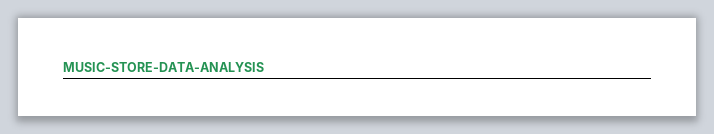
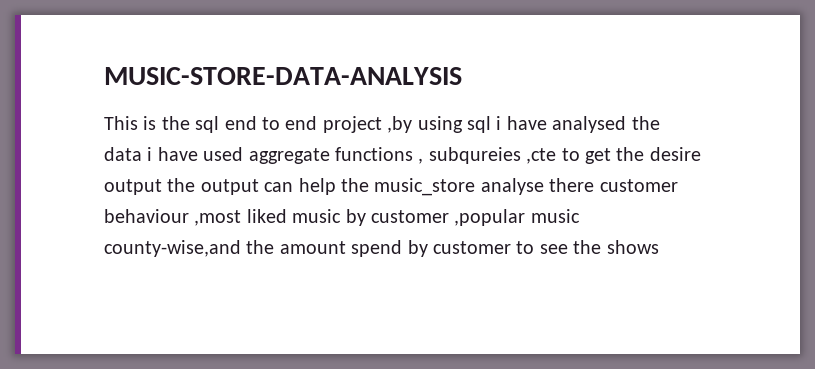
+ This is the sql end to end project ,by using sql i have analysed the data i have used aggregate functions , subqureies ,cte to get the desire output the output can help the music_store analyse there customer behaviour ,most liked music by customer ,popular music county-wise,and the amount spend by customer to see the shows

